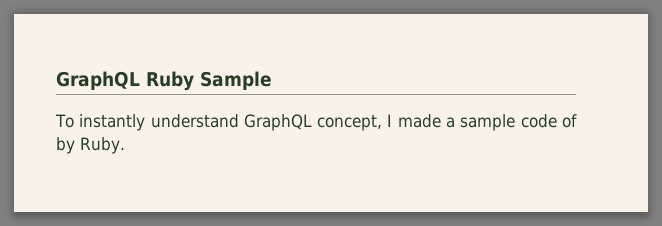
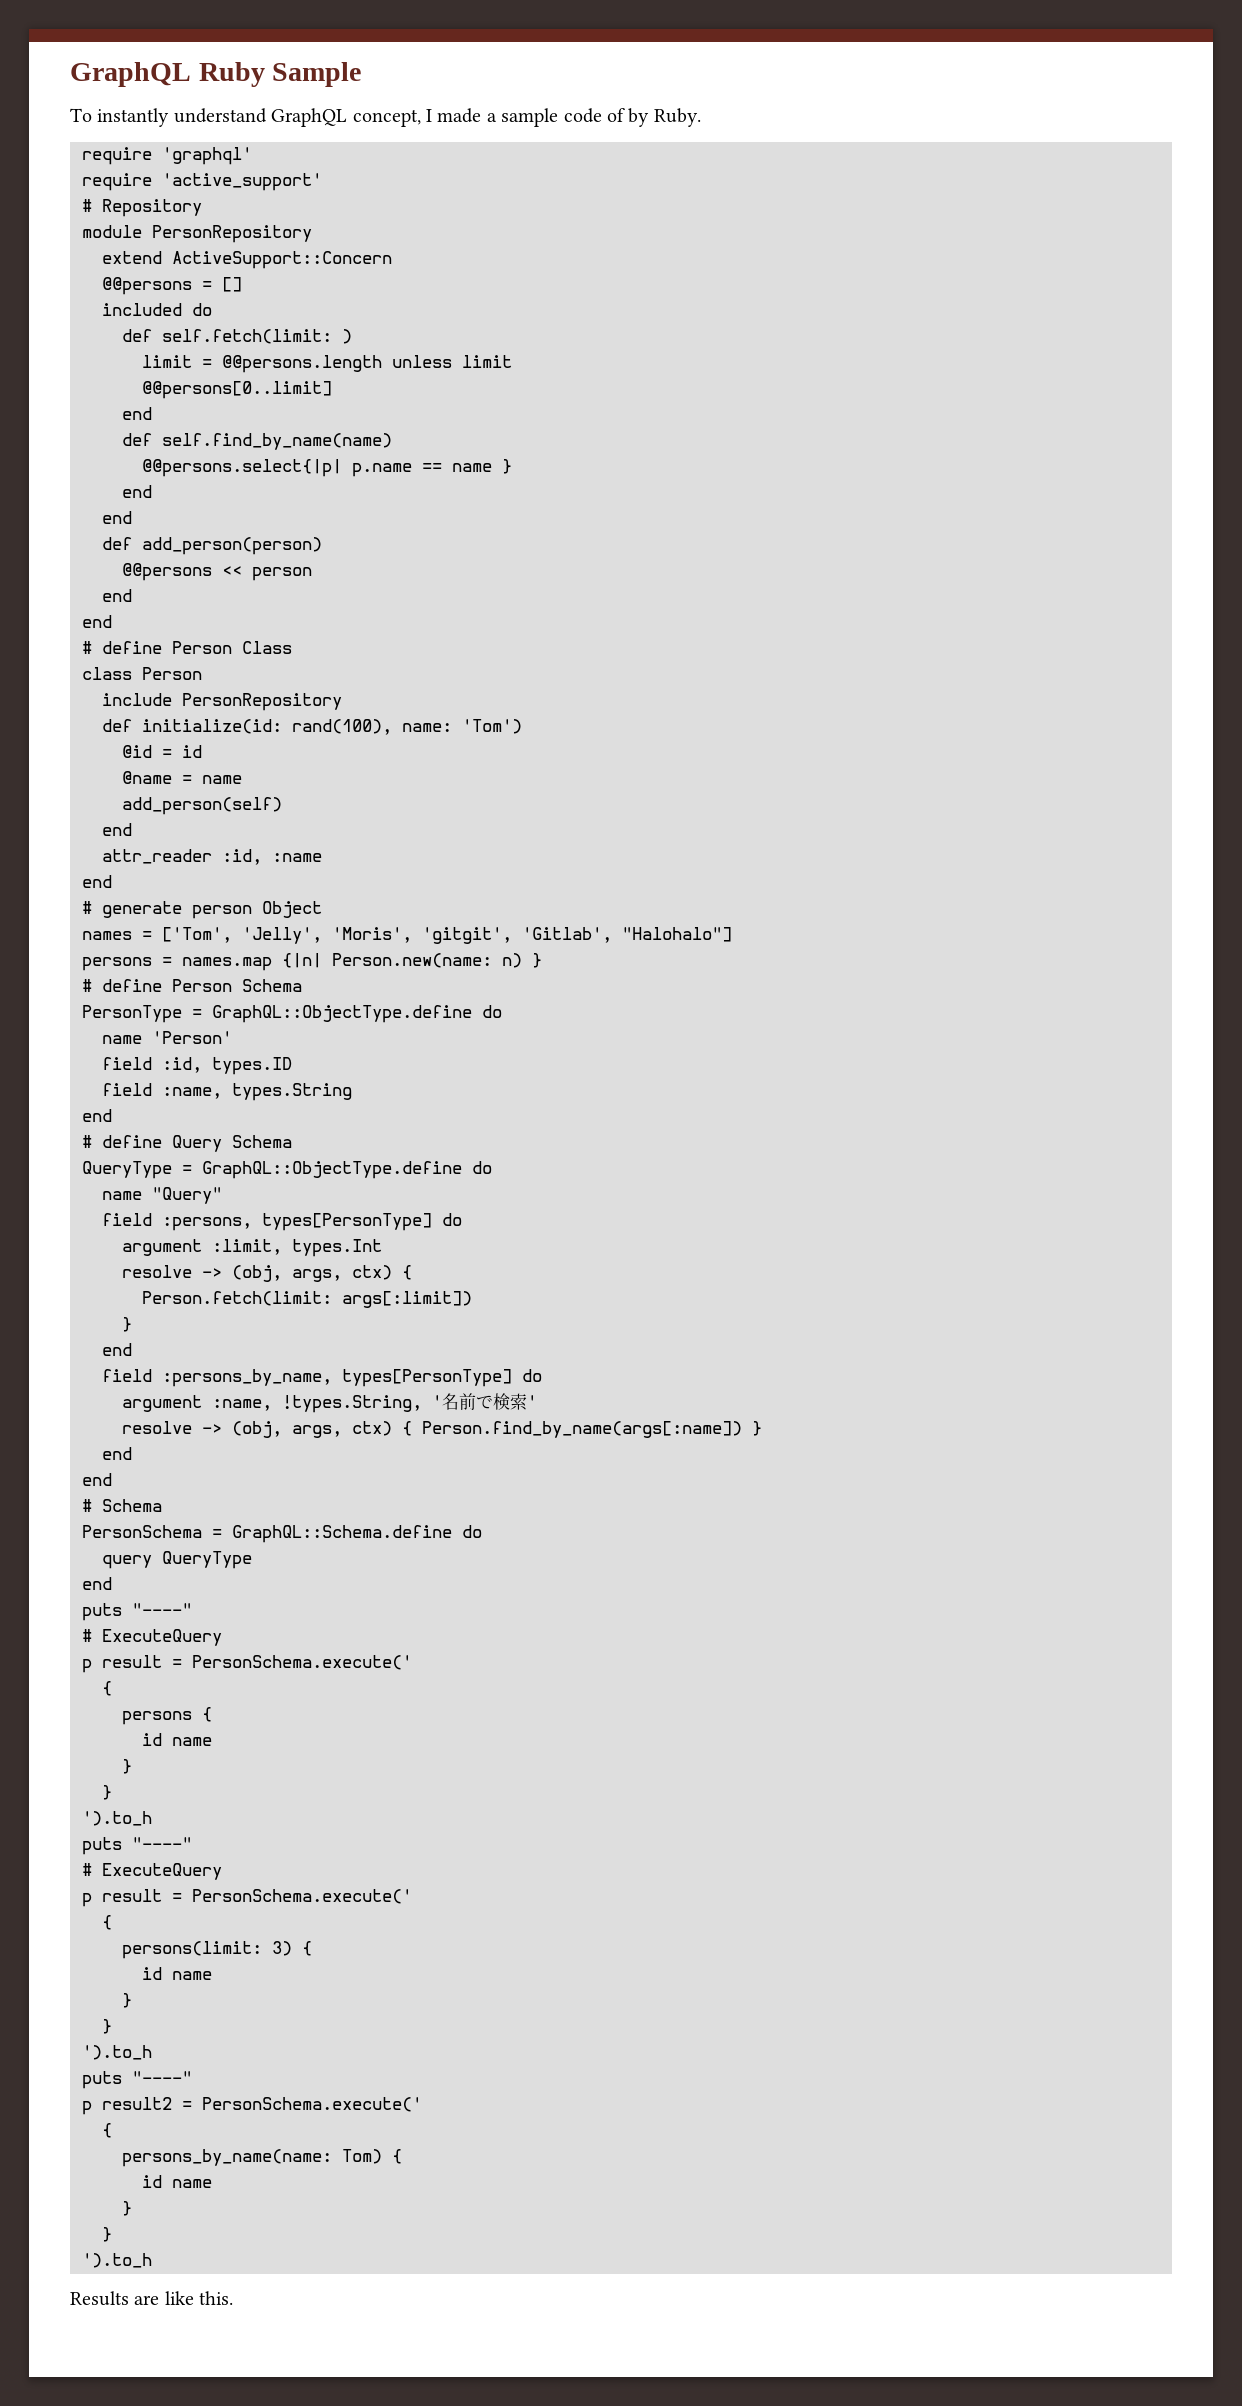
+ require 'graphql'
+ require 'active_support'
+ # Repository
+ module PersonRepository
+ extend ActiveSupport::Concern
+ @@persons = []
+ included do
+ def self.fetch(limit: )
+ limit = @@persons.length unless limit
+ @@persons[0..limit]
+ end
+ def self.find_by_name(name)
+ @@persons.select{|p| p.name == name }
+ end
+ end
+ def add_person(person)
+ @@persons << person
+ end
+ end
+ # define Person Class
+ class Person
+ include PersonRepository
+ def initialize(id: rand(100), name: 'Tom')
+ @id = id
+ @name = name
+ add_person(self)
+ end
+ attr_reader :id, :name
+ end
+ # generate person Object
+ names = ['Tom', 'Jelly', 'Moris', 'gitgit', 'Gitlab', "Halohalo"]
+ persons = names.map {|n| Person.new(name: n) }
+ # define Person Schema
+ PersonType = GraphQL::ObjectType.define do
+ name 'Person'
+ field :id, types.ID
+ field :name, types.String
+ end
+ # define Query Schema
+ QueryType = GraphQL::ObjectType.define do
+ name "Query"
+ field :persons, types[PersonType] do
+ argument :limit, types.Int
+ resolve -> (obj, args, ctx) {
+ Person.fetch(limit: args[:limit])
+ }
+ end
+ field :persons_by_name, types[PersonType] do
+ argument :name, !types.String, '名前で検索'
+ resolve -> (obj, args, ctx) { Person.find_by_name(args[:name]) }
+ end
+ end
+ # Schema
+ PersonSchema = GraphQL::Schema.define do
+ query QueryType
+ end
+ puts "----"
+ # ExecuteQuery
+ p result = PersonSchema.execute('
+ {
+ persons {
+ id name
+ }
+ }
+ ').to_h
+ puts "----"
+ # ExecuteQuery
+ p result = PersonSchema.execute('
+ {
+ persons(limit: 3) {
+ id name
+ }
+ }
+ ').to_h
+ puts "----"
+ p result2 = PersonSchema.execute('
+ {
+ persons_by_name(name: Tom) {
+ id name
+ }
+ }
+ ').to_h
+ Results are like this.

